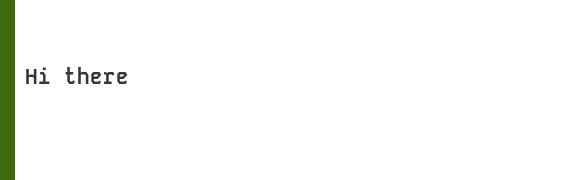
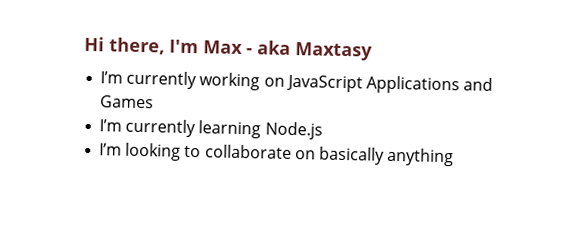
- Hi there
+ Hi there, I'm Max - aka Maxtasy
+ I’m currently working on JavaScript Applications and Games
+ I’m currently learning Node.js
+ I’m looking to collaborate on basically anything

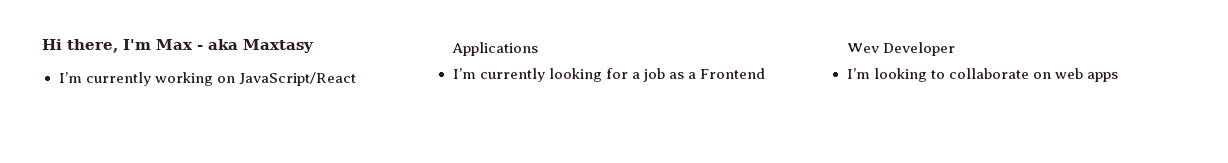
- I’m currently working on JavaScript Applications and Games
- I’m currently learning Node.js
+ I’m currently working on JavaScript/React Applications
+ I’m currently looking for a job as a Frontend Wev Developer
- I’m looking to collaborate on basically anything
+ I’m looking to collaborate on web apps

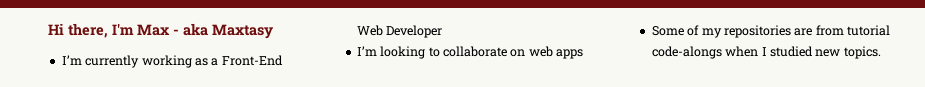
- I’m currently working on JavaScript/React Applications
- I’m currently looking for a job as a Frontend Wev Developer
+ I’m currently working as a Front-End Web Developer
+ Some of my repositories are from tutorial code-alongs when I studied new topics.

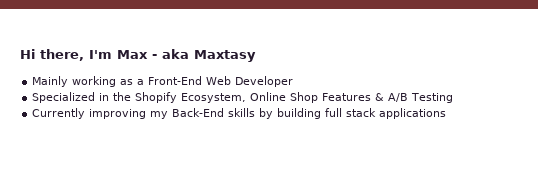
- I’m currently working as a Front-End Web Developer
+ Mainly working as a Front-End Web Developer
- I’m looking to collaborate on web apps
- Some of my repositories are from tutorial code-alongs when I studied new topics.
+ Specialized in the Shopify Ecosystem, Online Shop Features & A/B Testing
+ Currently improving my Back-End skills by building full stack applications

